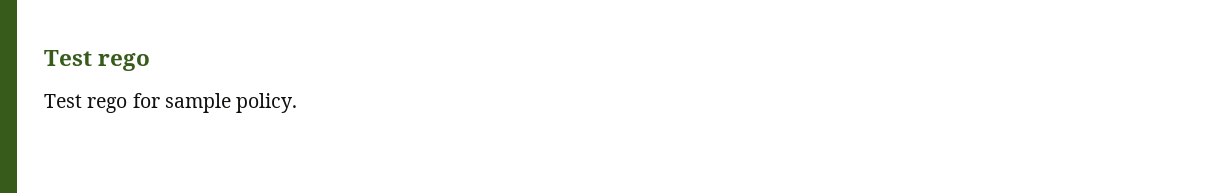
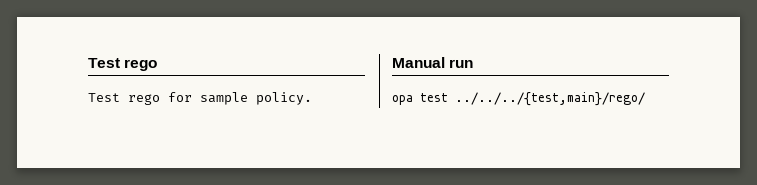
+ Manual run
+ opa test ../../../{test,main}/rego/

